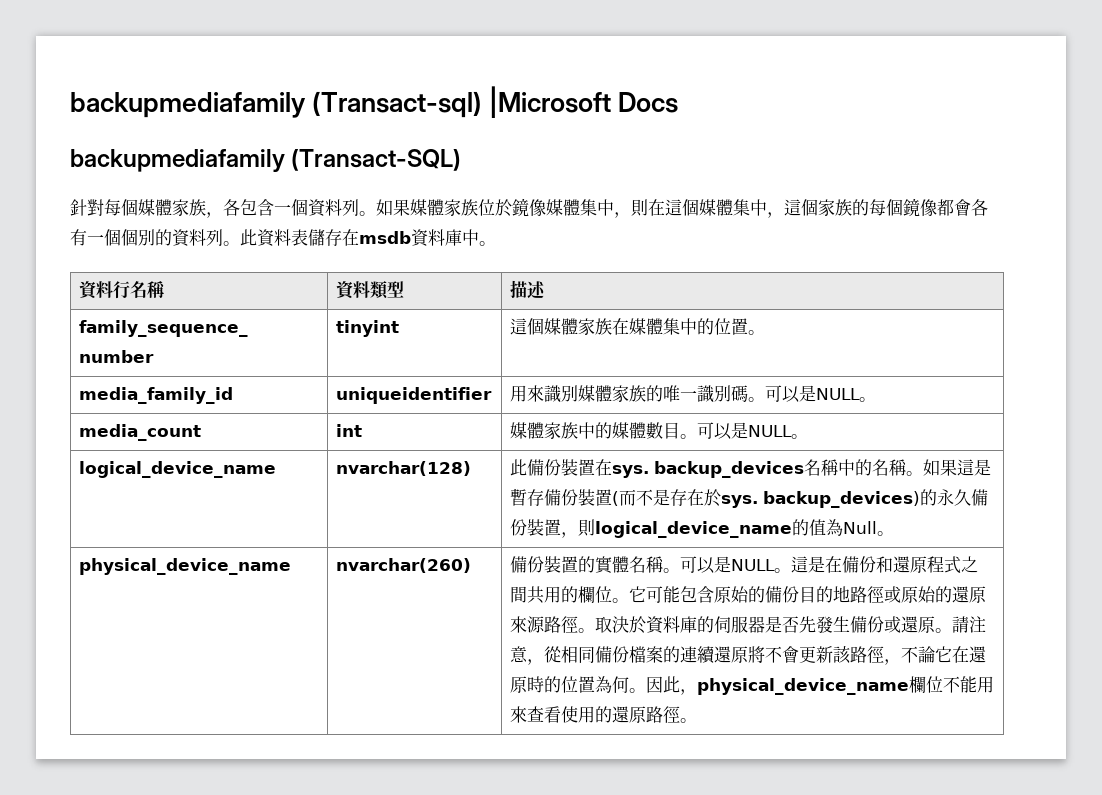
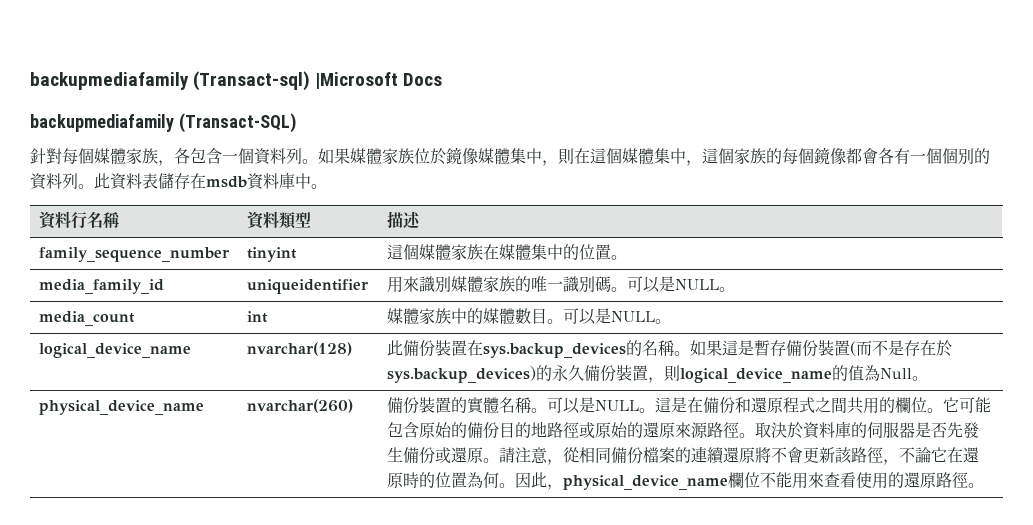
- logical_device_name | nvarchar(128) | 此備份裝置在sys. backup_devices名稱中的名稱。如果這是暫存備份裝置(而不是存在於sys. backup_devices)的永久備份裝置，則logical_device_name的值為Null。
+ logical_device_name | nvarchar(128) | 此備份裝置在sys.backup_devices的名稱。如果這是暫存備份裝置(而不是存在於sys.backup_devices)的永久備份裝置，則logical_device_name的值為Null。

